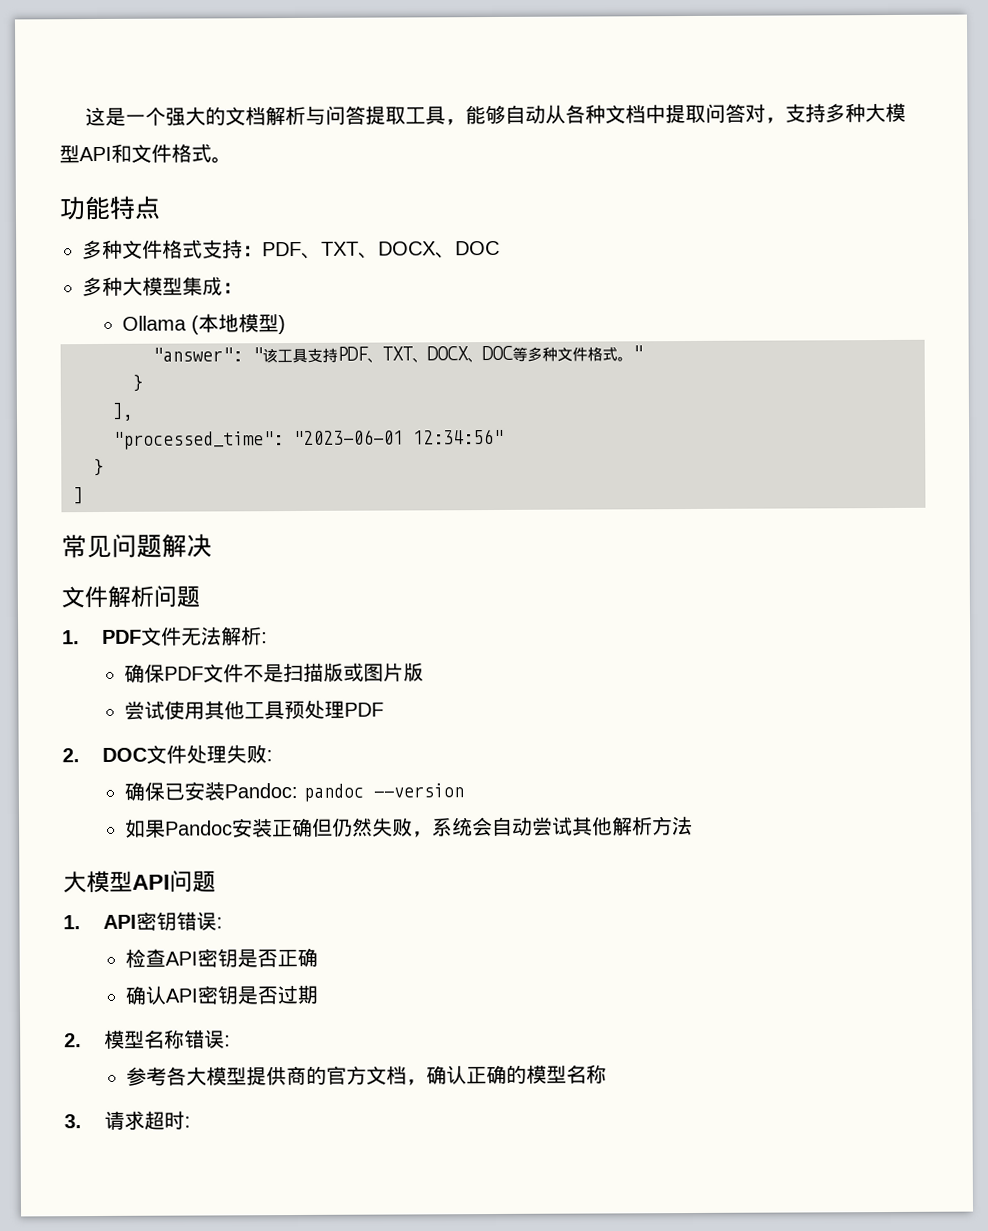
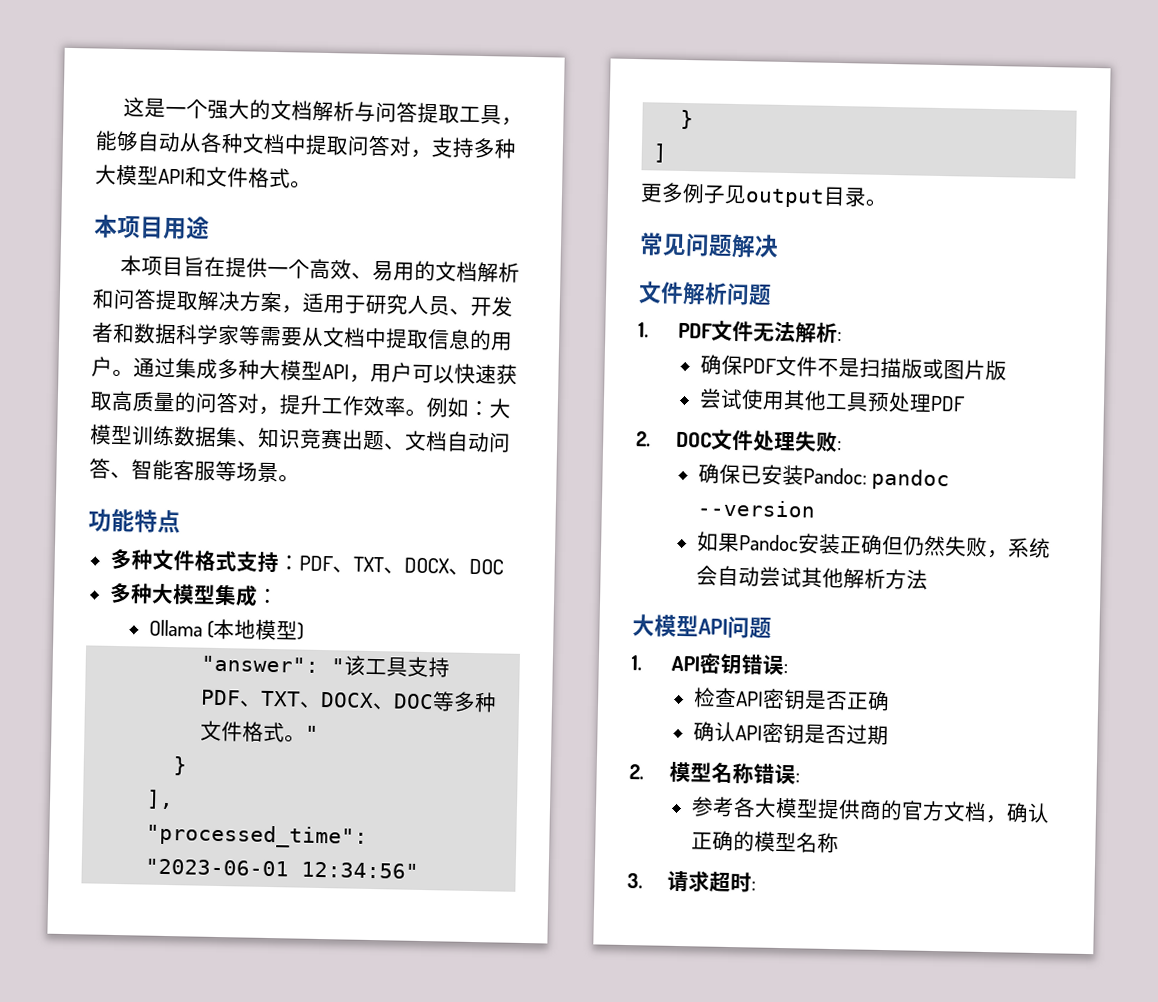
+ 本项目用途
+ 本项目旨在提供一个高效、易用的文档解析和问答提取解决方案，适用于研究人员、开发者和数据科学家等需要从文档中提取信息的用户。通过集成多种大模型API，用户可以快速获取高质量的问答对，提升工作效率。例如：大模型训练数据集、知识竞赛出题、文档自动问答、智能客服等场景。
+ 更多例子见output目录。

